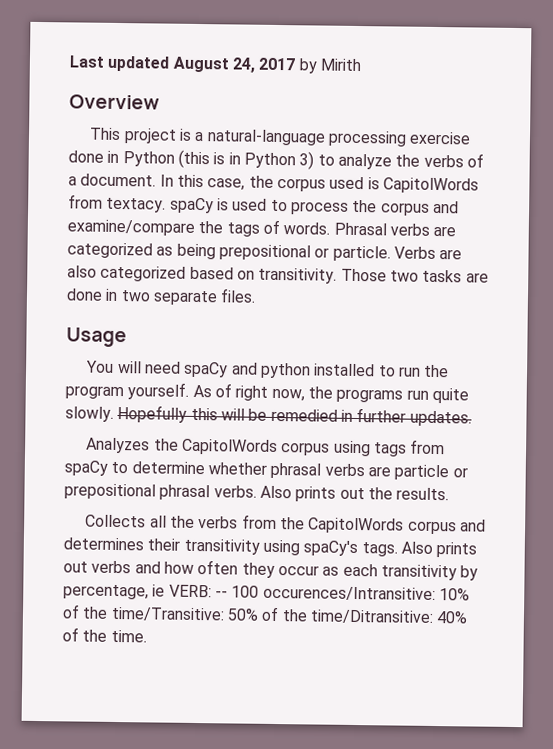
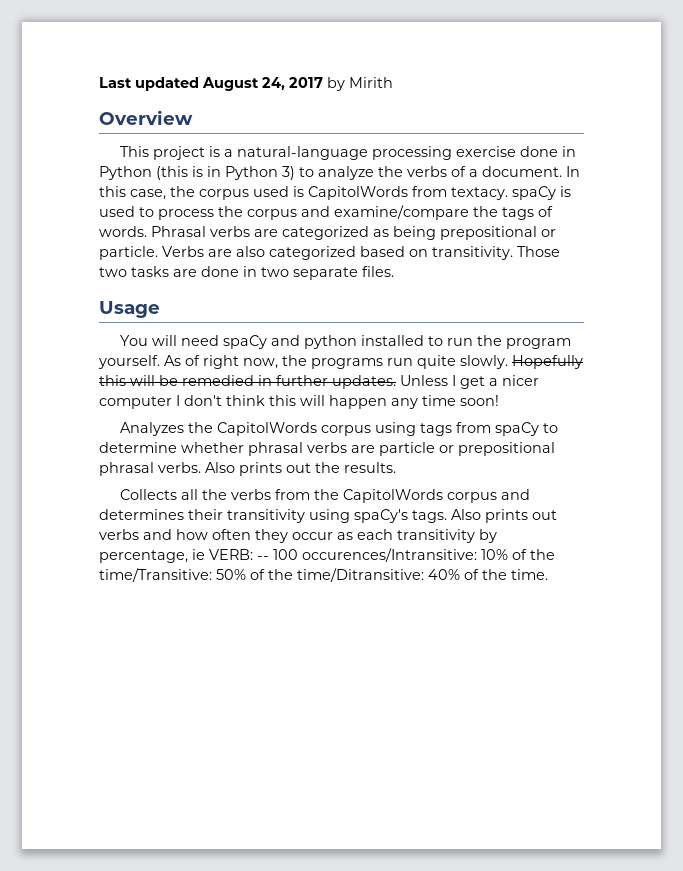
+ Unless I get a nicer computer I don't think this will happen any time soon!

